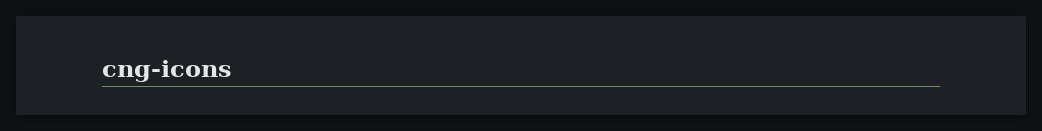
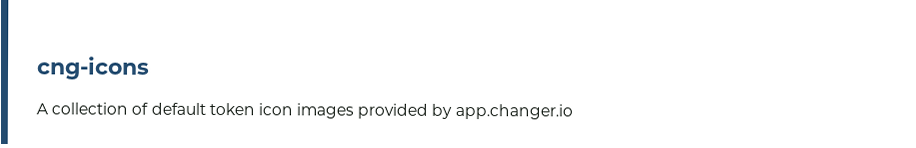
+ A collection of default token icon images provided by app.changer.io

